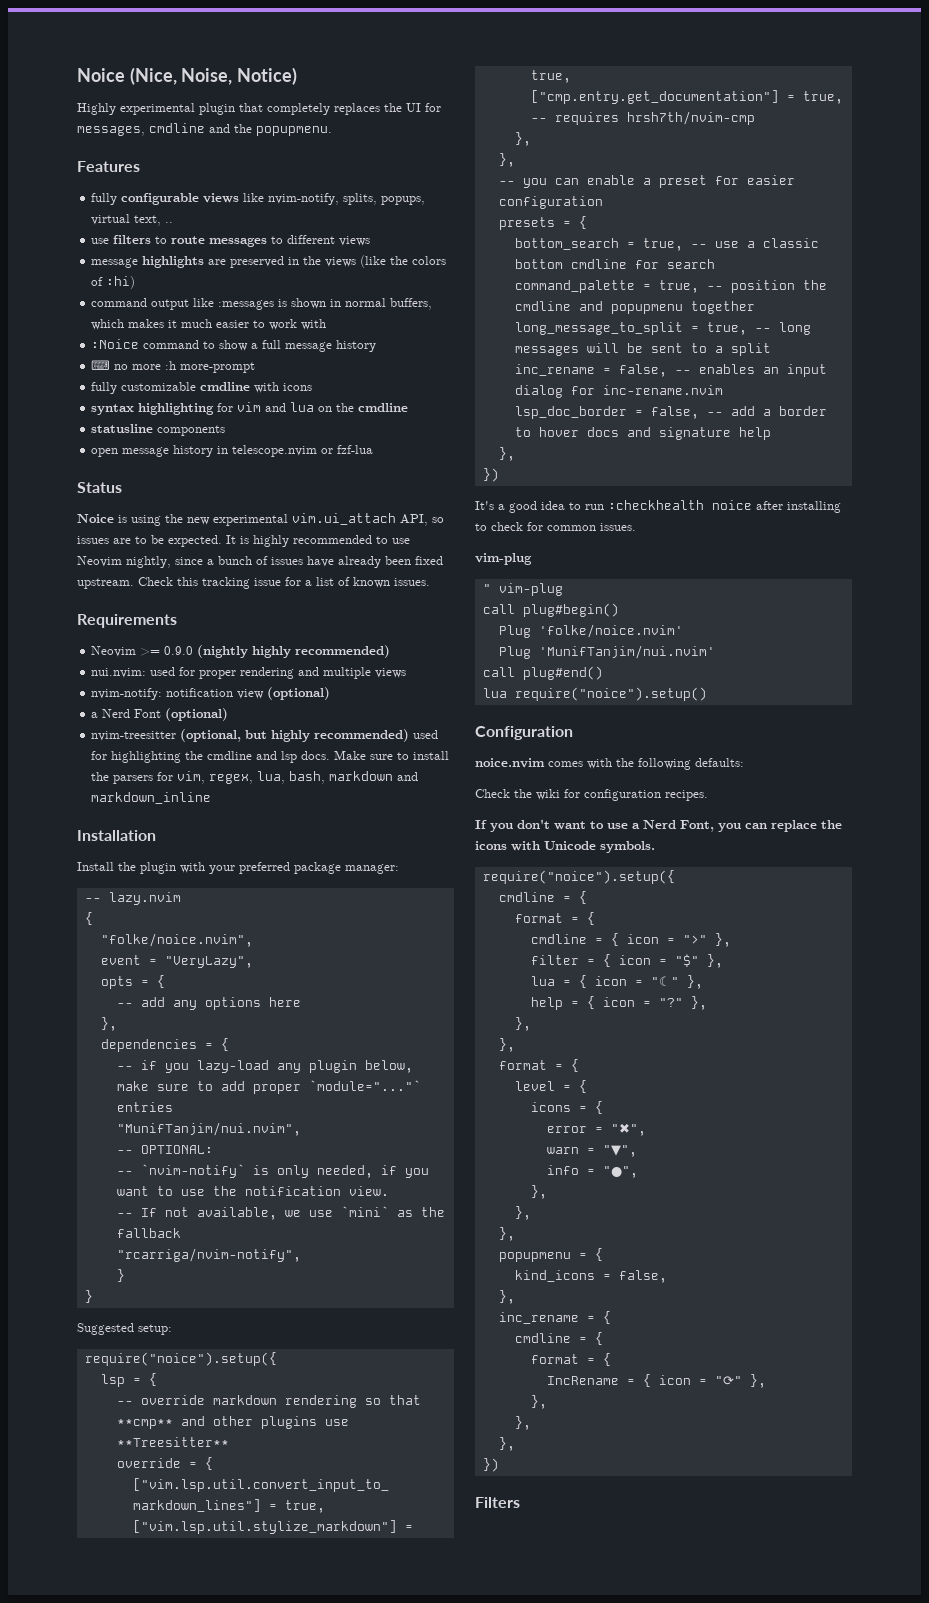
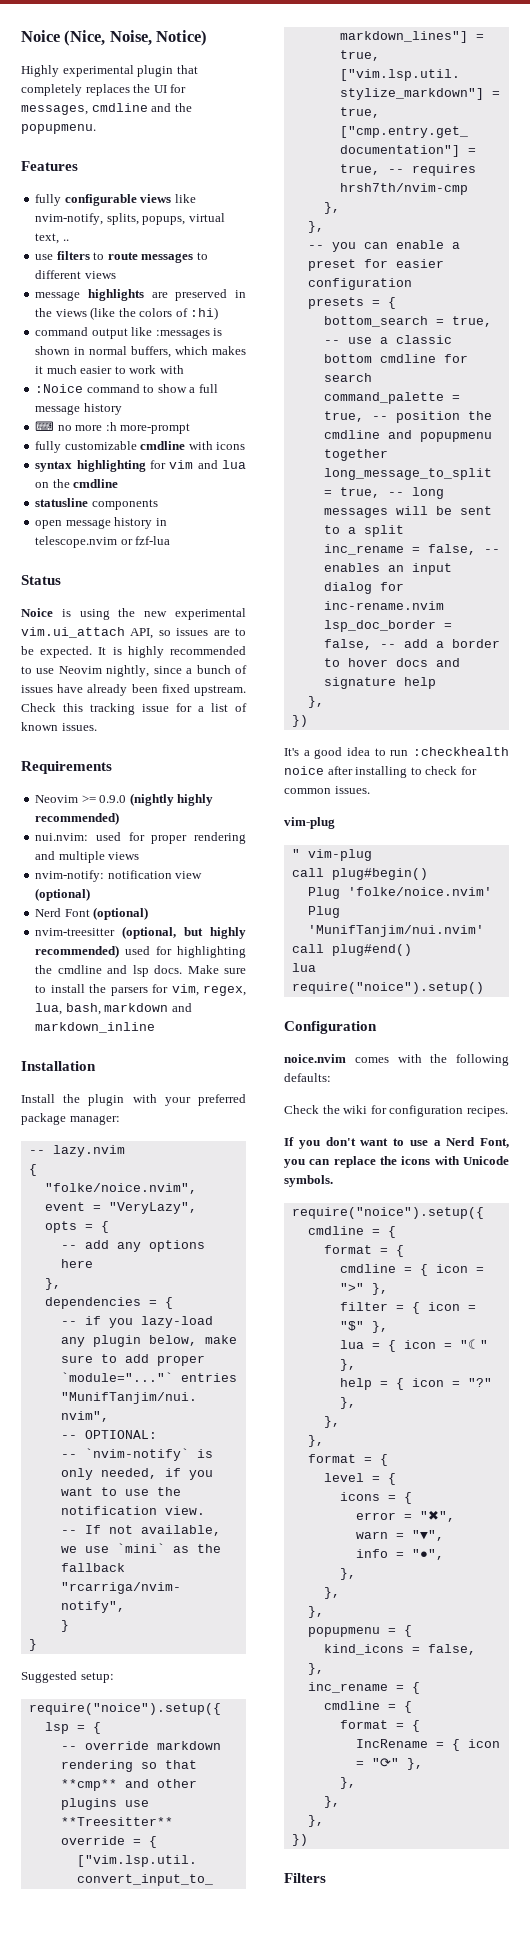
- a Nerd Font (optional)
+ Nerd Font (optional)

